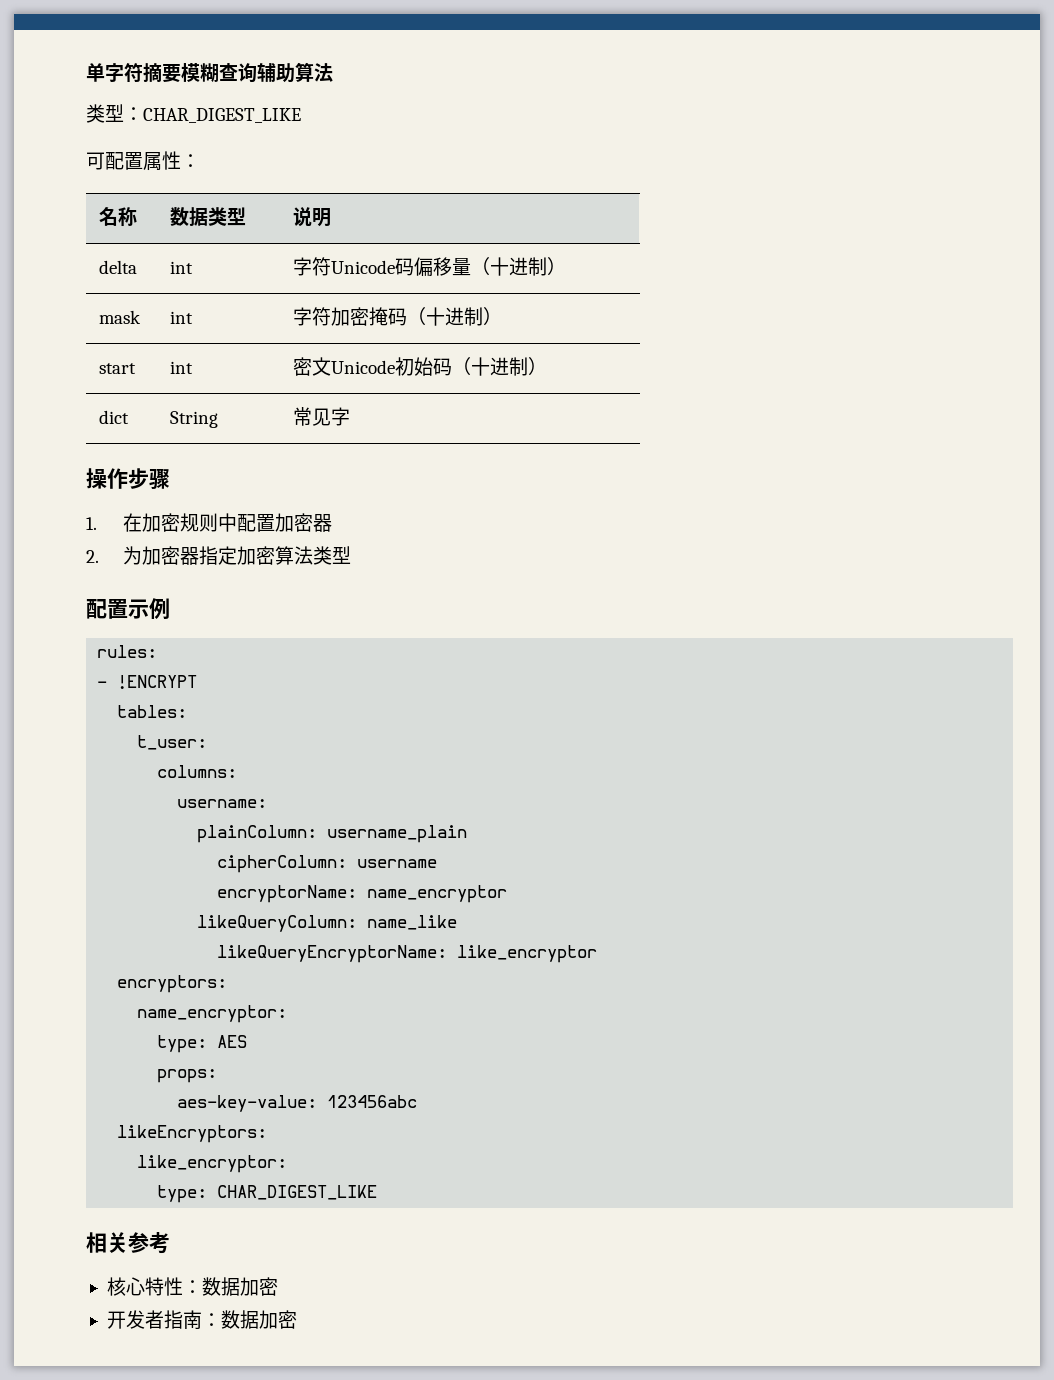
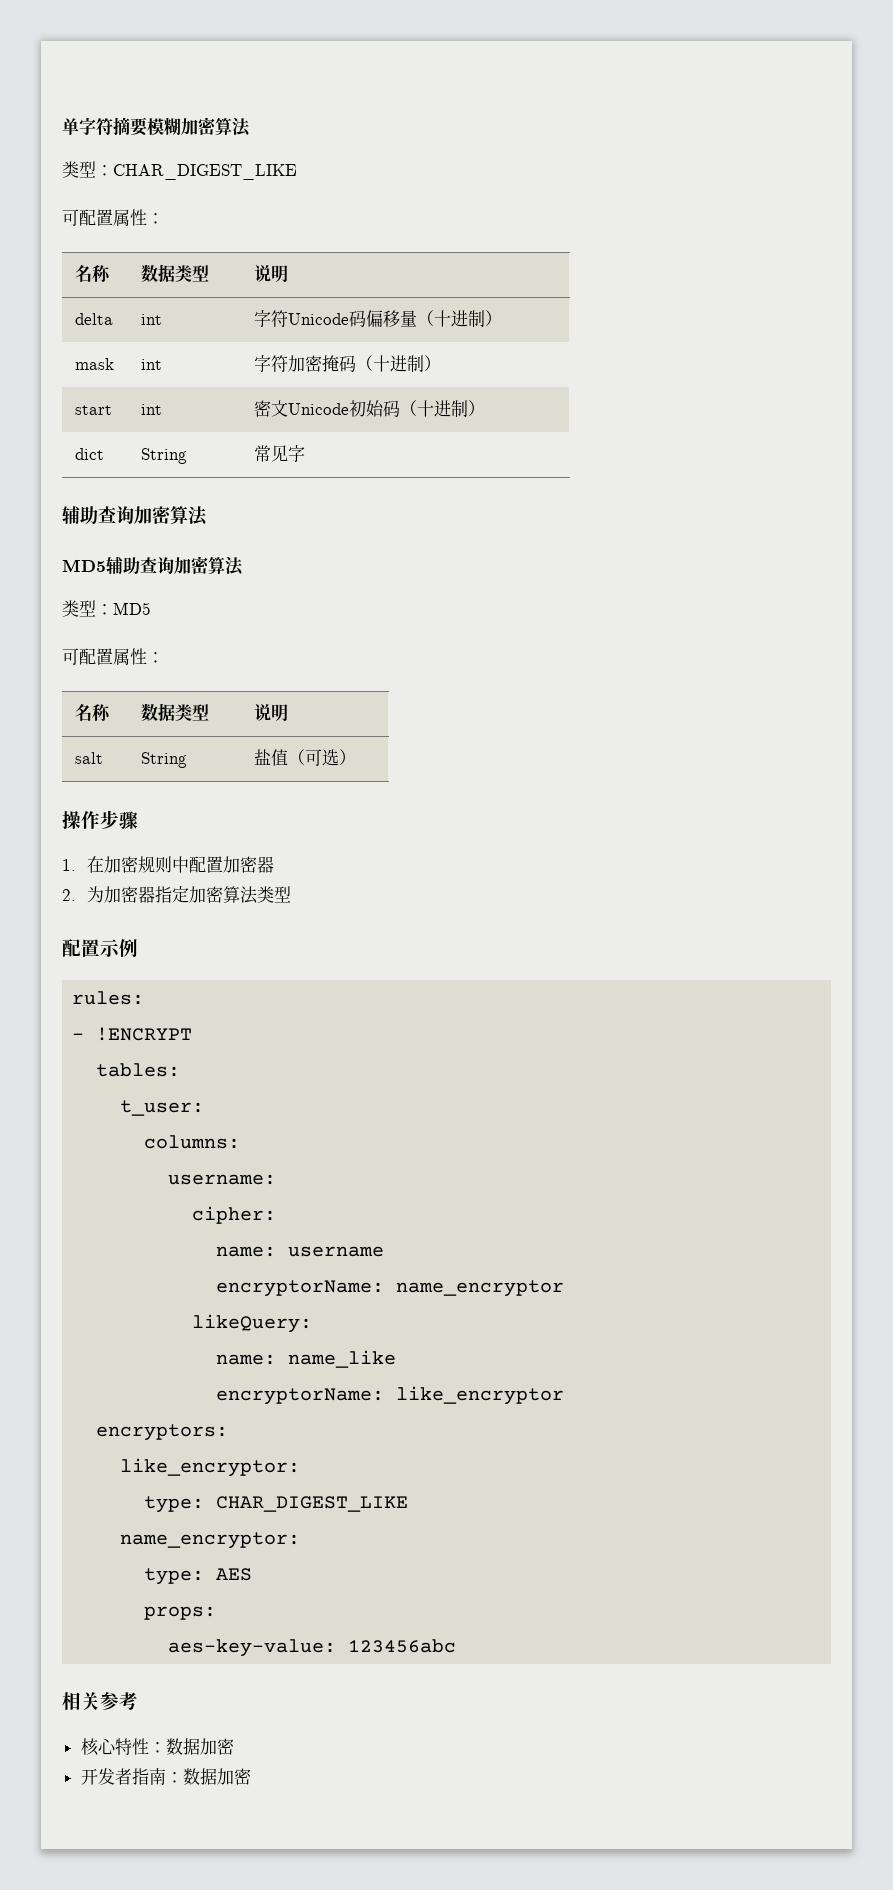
- 单字符摘要模糊查询辅助算法
+ 单字符摘要模糊加密算法
  dict | String | 常见字
+ 辅助查询加密算法
+ MD5辅助查询加密算法
+ 类型：MD5
+ 可配置属性：
+ 名称 | 数据类型 | 说明
+ salt | String | 盐值（可选）
- plainColumn: username_plain
- cipherColumn: username
+ cipher:
+ name: username
- likeQueryColumn: name_like
+ likeQuery:
+ name: name_like
- likeQueryEncryptorName: like_encryptor
+ encryptorName: like_encryptor
+ like_encryptor:
+ type: CHAR_DIGEST_LIKE
- likeEncryptors:
- like_encryptor:
- type: CHAR_DIGEST_LIKE

